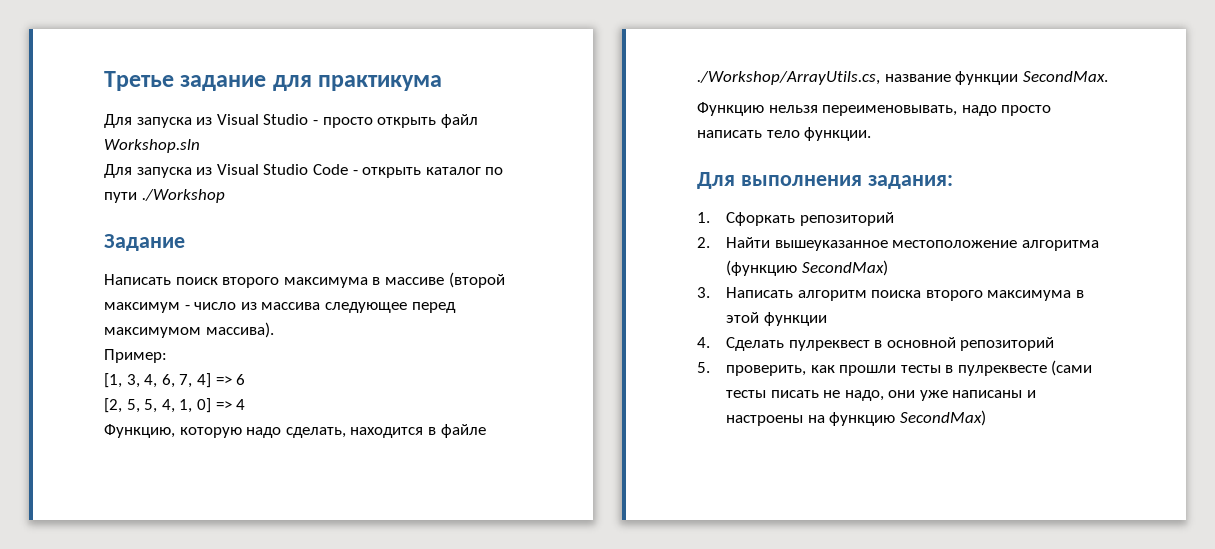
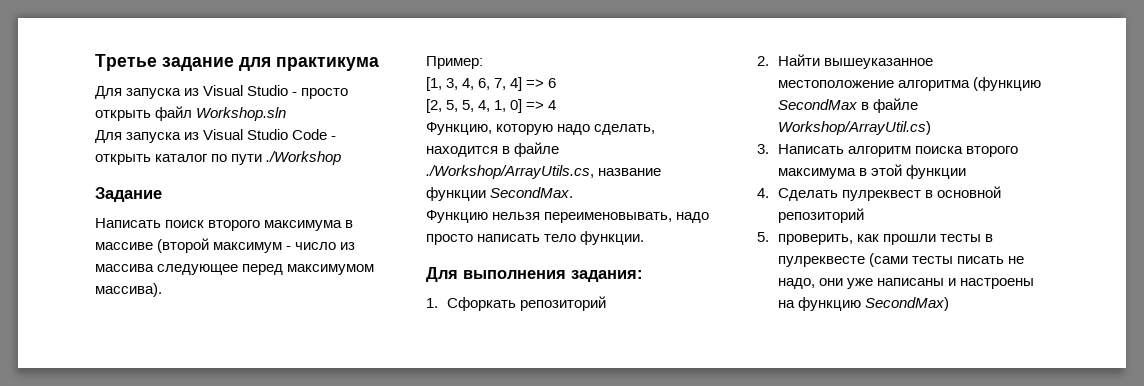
- 2. Найти вышеуказанное местоположение алгоритма (функцию SecondMax)
+ 2. Найти вышеуказанное местоположение алгоритма (функцию SecondMax в файле Workshop/ArrayUtil.cs)

